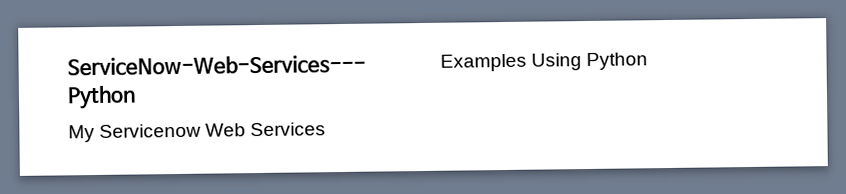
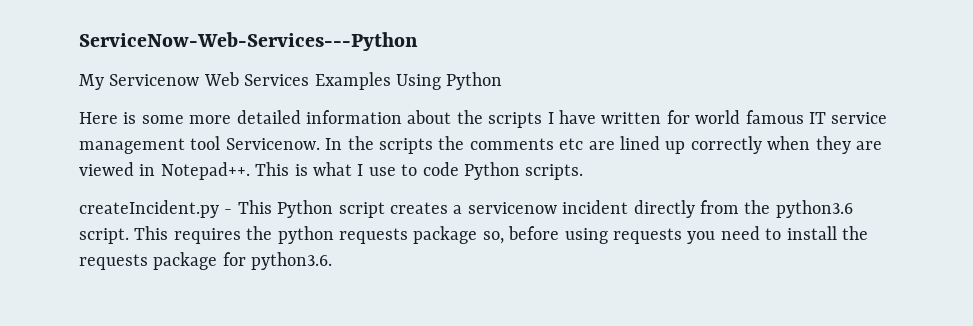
+ Here is some more detailed information about the scripts I have written for world famous IT service management tool Servicenow. In the scripts the comments etc are lined up correctly when they are viewed in Notepad++. This is what I use to code Python scripts.
+ createIncident.py - This Python script creates a servicenow incident directly from the python3.6 script. This requires the python requests package so, before using requests you need to install the requests package for python3.6.

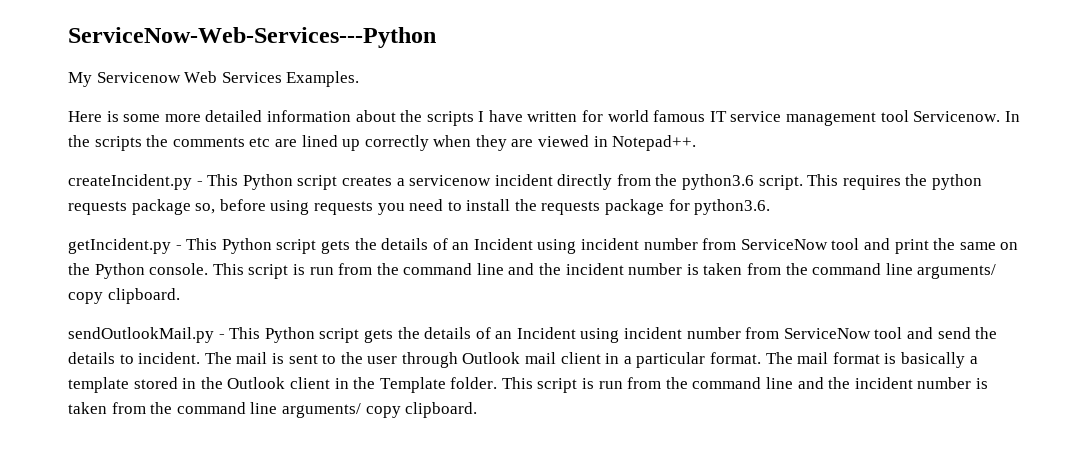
- My Servicenow Web Services Examples Using Python
+ My Servicenow Web Services Examples.
- This is what I use to code Python scripts.
+ getIncident.py - This Python script gets the details of an Incident using incident number from ServiceNow tool and print the same on the Python console. This script is run from the command line and the incident number is taken from the command line arguments/ copy clipboard.
+ sendOutlookMail.py - This Python script gets the details of an Incident using incident number from ServiceNow tool and send the details to incident. The mail is sent to the user through Outlook mail client in a particular format. The mail format is basically a template stored in the Outlook client in the Template folder. This script is run from the command line and the incident number is taken from the command line arguments/ copy clipboard.

